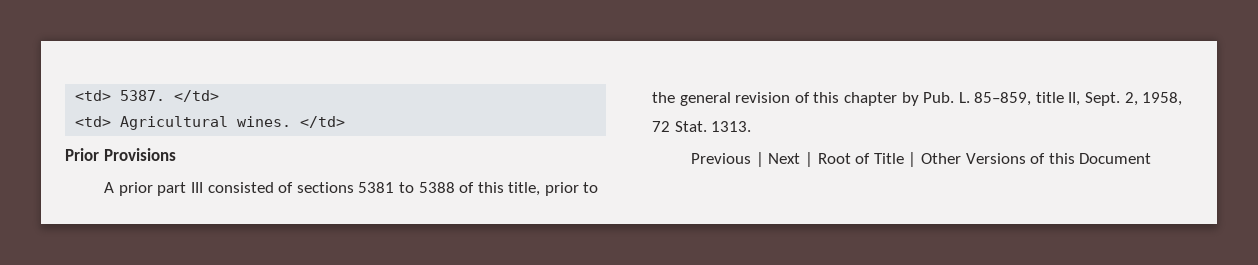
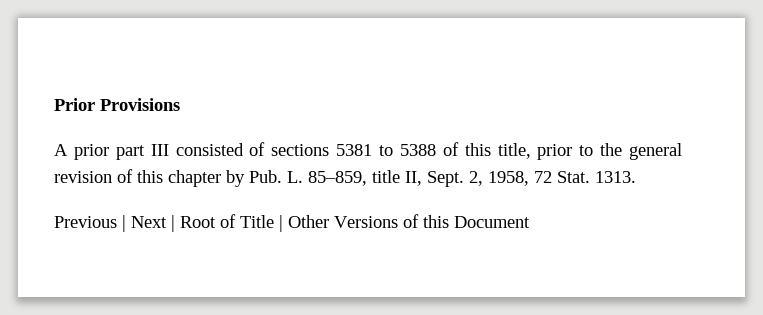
- <td> 5387. </td>
- <td> Agricultural wines. </td>

